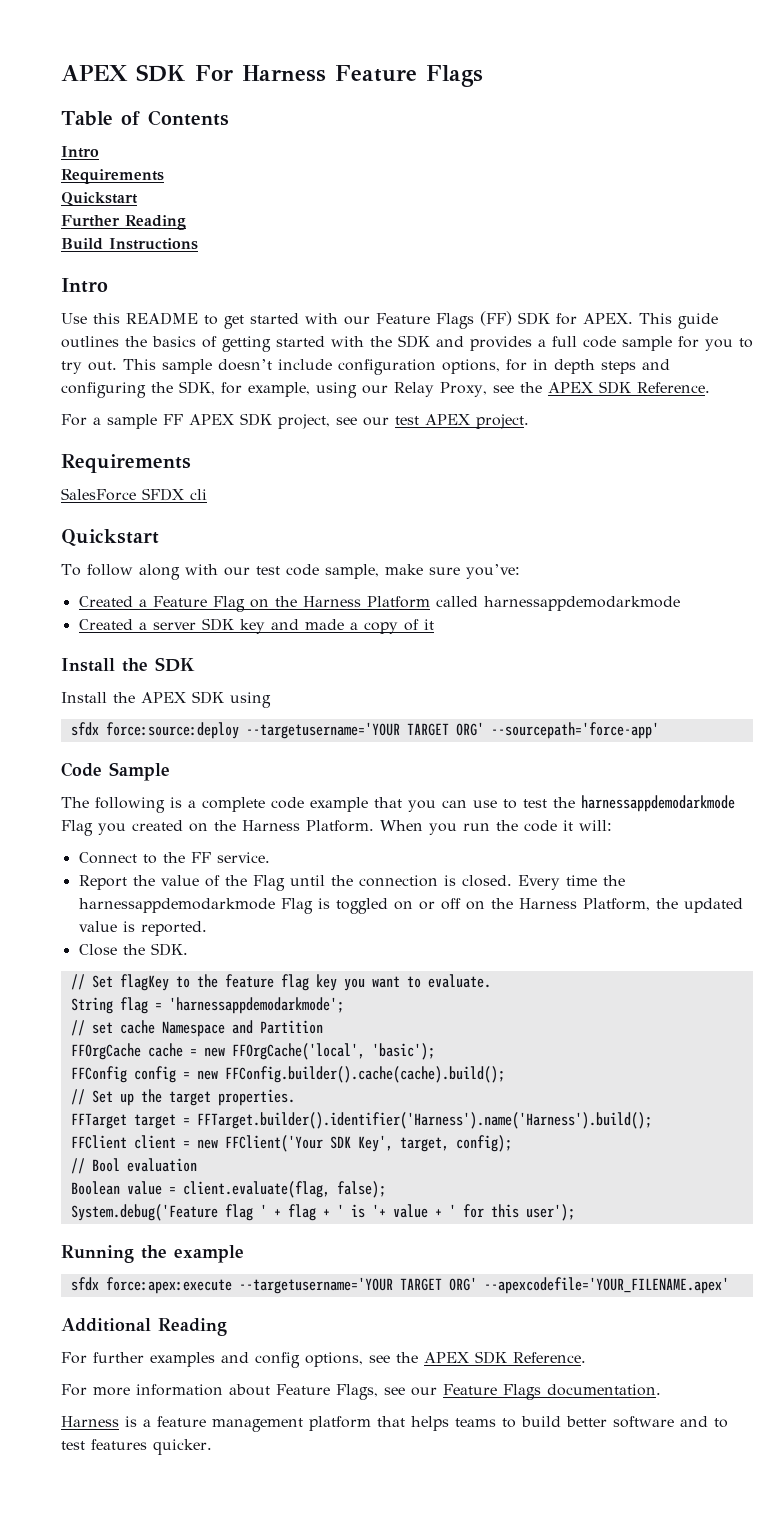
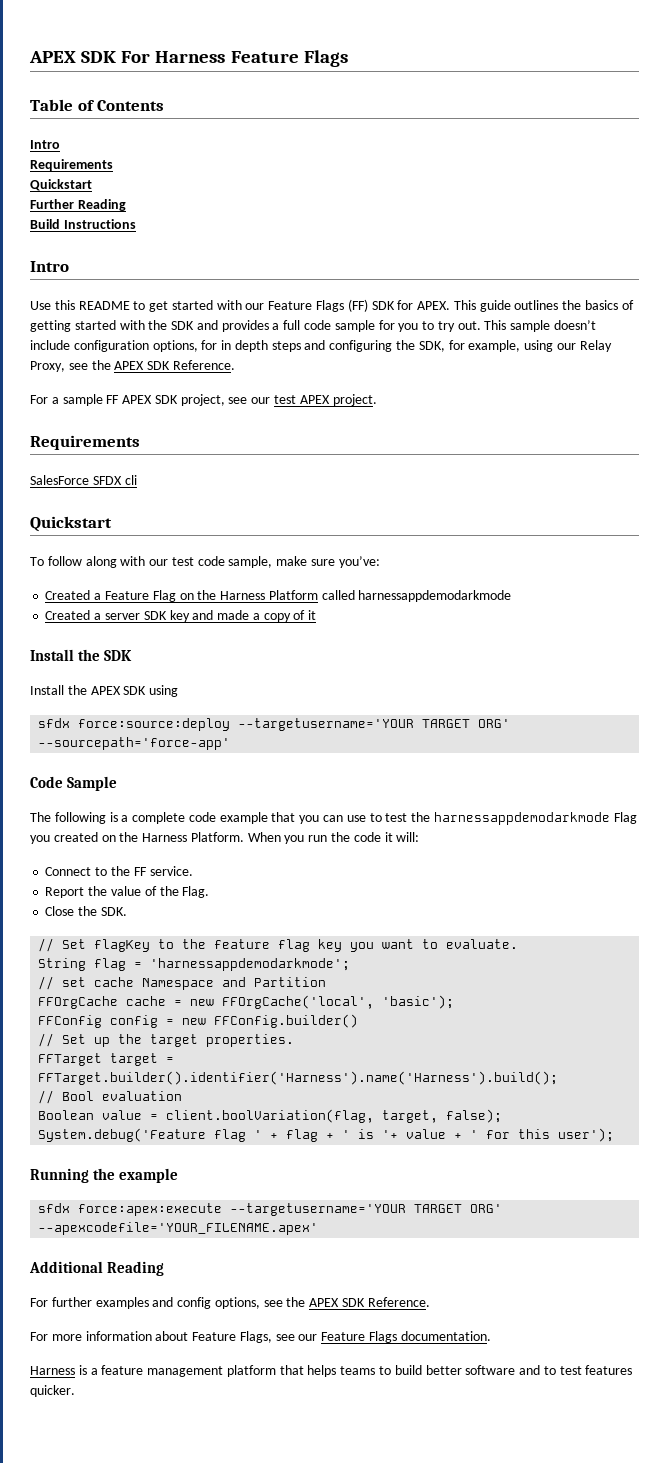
- Report the value of the Flag until the connection is closed. Every time the harnessappdemodarkmode Flag is toggled on or off on the Harness Platform, the updated value is reported.
+ Report the value of the Flag.
- FFConfig config = new FFConfig.builder().cache(cache).build();
+ FFConfig config = new FFConfig.builder()
- FFClient client = new FFClient('Your SDK Key', target, config);
- Boolean value = client.evaluate(flag, false);
+ Boolean value = client.boolVariation(flag, target, false);

